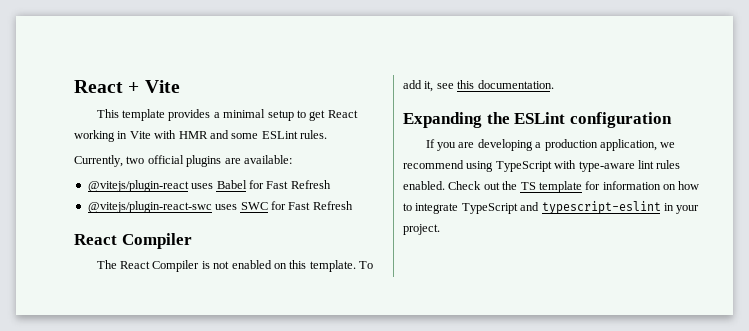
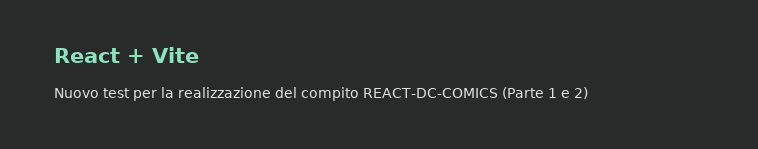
- This template provides a minimal setup to get React working in Vite with HMR and some ESLint rules.
- Currently, two official plugins are available:
- @vitejs/plugin-react uses Babel for Fast Refresh
- @vitejs/plugin-react-swc uses SWC for Fast Refresh
- React Compiler
- The React Compiler is not enabled on this template. To add it, see this documentation.
- Expanding the ESLint configuration
- If you are developing a production application, we recommend using TypeScript with type-aware lint rules enabled. Check out the TS template for information on how to integrate TypeScript and typescript-eslint in your project.
+ Nuovo test per la realizzazione del compito REACT-DC-COMICS (Parte 1 e 2)

